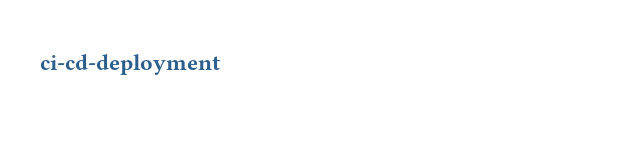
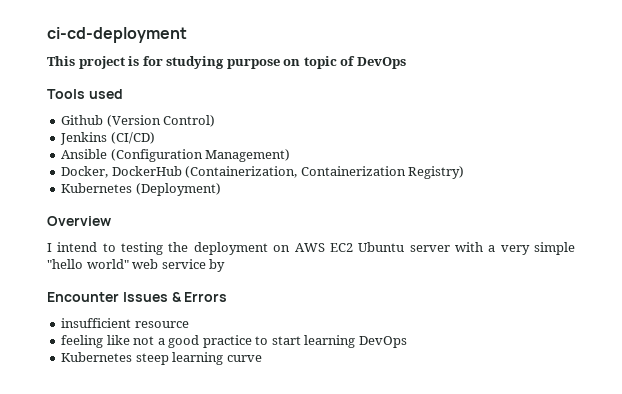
+ This project is for studying purpose on topic of DevOps
+ Tools used
+ Github (Version Control)
+ Jenkins (CI/CD)
+ Ansible (Configuration Management)
+ Docker, DockerHub (Containerization, Containerization Registry)
+ Kubernetes (Deployment)
+ Overview
+ I intend to testing the deployment on AWS EC2 Ubuntu server with a very simple "hello world" web service by
+ Encounter Issues & Errors
+ insufficient resource
+ feeling like not a good practice to start learning DevOps
+ Kubernetes steep learning curve

